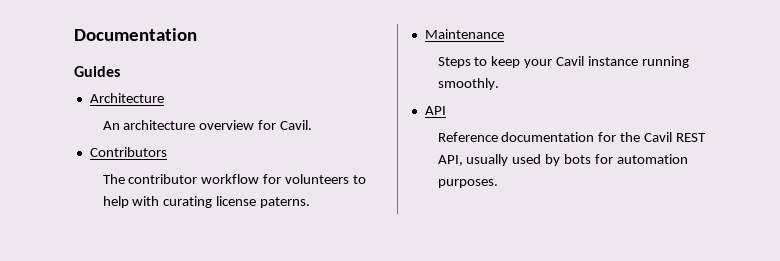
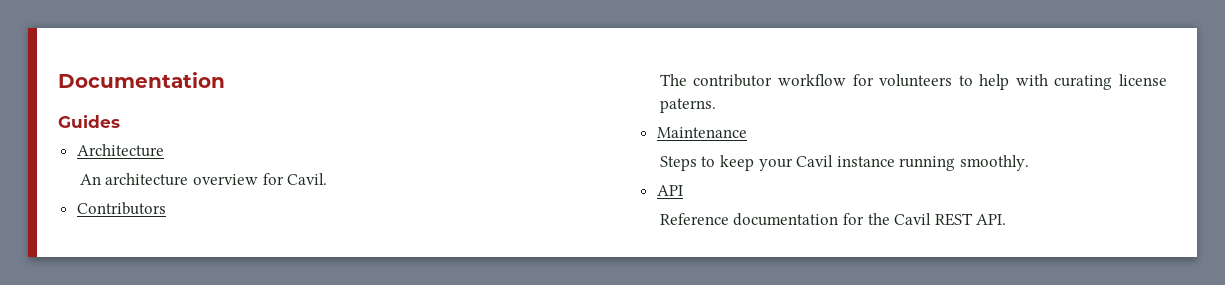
- Reference documentation for the Cavil REST API, usually used by bots for automation purposes.
+ Reference documentation for the Cavil REST API.

